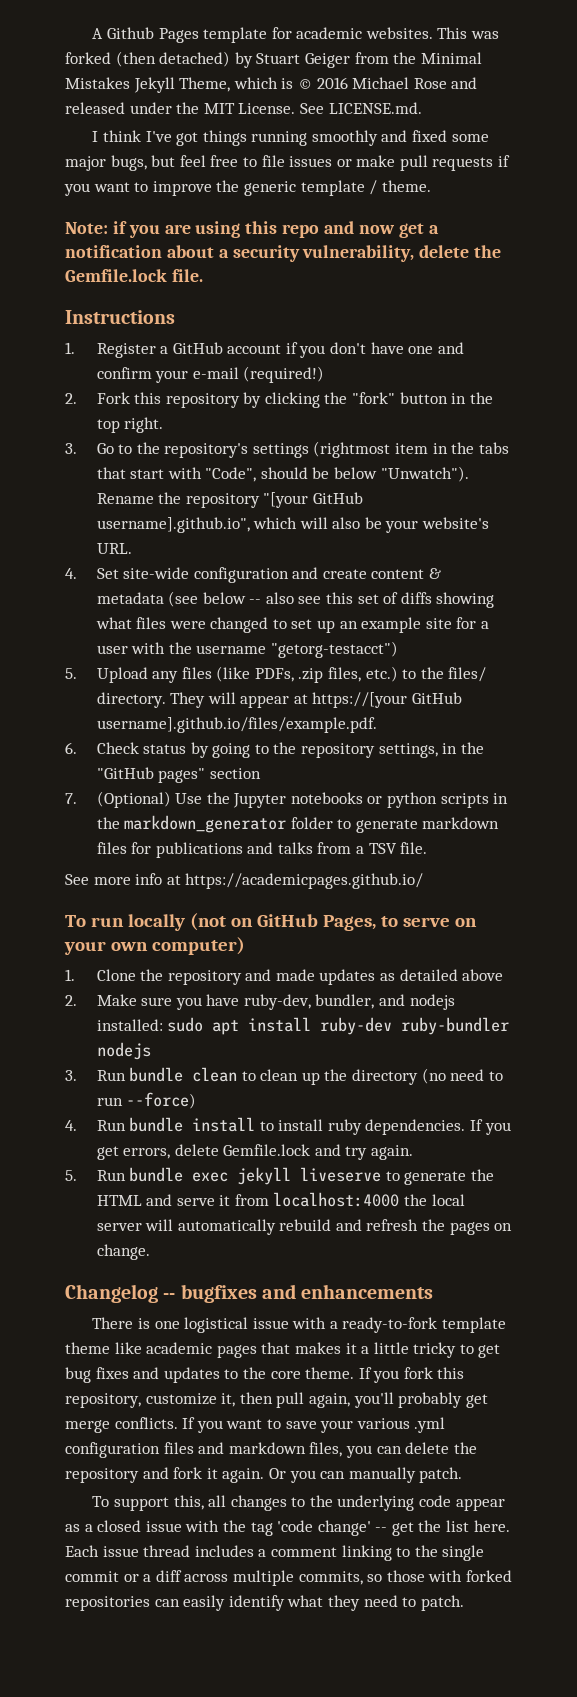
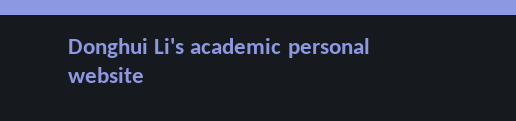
- A Github Pages template for academic websites. This was forked (then detached) by Stuart Geiger from the Minimal Mistakes Jekyll Theme, which is © 2016 Michael Rose and released under the MIT License. See LICENSE.md.
- I think I've got things running smoothly and fixed some major bugs, but feel free to file issues or make pull requests if you want to improve the generic template / theme.
- Note: if you are using this repo and now get a notification about a security vulnerability, delete the Gemfile.lock file.
- Instructions
- 1. Register a GitHub account if you don't have one and confirm your e-mail (required!)
- 2. Fork this repository by clicking the "fork" button in the top right.
- 3. Go to the repository's settings (rightmost item in the tabs that start with "Code", should be below "Unwatch"). Rename the repository "[your GitHub username].github.io", which will also be your website's URL.
- 4. Set site-wide configuration and create content & metadata (see below -- also see this set of diffs showing what files were changed to set up an example site for a user with the username "getorg-testacct")
- 5. Upload any files (like PDFs, .zip files, etc.) to the files/ directory. They will appear at https://[your GitHub username].github.io/files/example.pdf.
- 6. Check status by going to the repository settings, in the "GitHub pages" section
- 7. (Optional) Use the Jupyter notebooks or python scripts in the markdown_generator folder to generate markdown files for publications and talks from a TSV file.
- See more info at https://academicpages.github.io/
- To run locally (not on GitHub Pages, to serve on your own computer)
- 1. Clone the repository and made updates as detailed above
- 2. Make sure you have ruby-dev, bundler, and nodejs installed: sudo apt install ruby-dev ruby-bundler nodejs
- 3. Run bundle clean to clean up the directory (no need to run --force)
- 4. Run bundle install to install ruby dependencies. If you get errors, delete Gemfile.lock and try again.
- 5. Run bundle exec jekyll liveserve to generate the HTML and serve it from localhost:4000 the local server will automatically rebuild and refresh the pages on change.
- Changelog -- bugfixes and enhancements
- There is one logistical issue with a ready-to-fork template theme like academic pages that makes it a little tricky to get bug fixes and updates to the core theme. If you fork this repository, customize it, then pull again, you'll probably get merge conflicts. If you want to save your various .yml configuration files and markdown files, you can delete the repository and fork it again. Or you can manually patch.
- To support this, all changes to the underlying code appear as a closed issue with the tag 'code change' -- get the list here. Each issue thread includes a comment linking to the single commit or a diff across multiple commits, so those with forked repositories can easily identify what they need to patch.
+ Donghui Li's academic personal website

